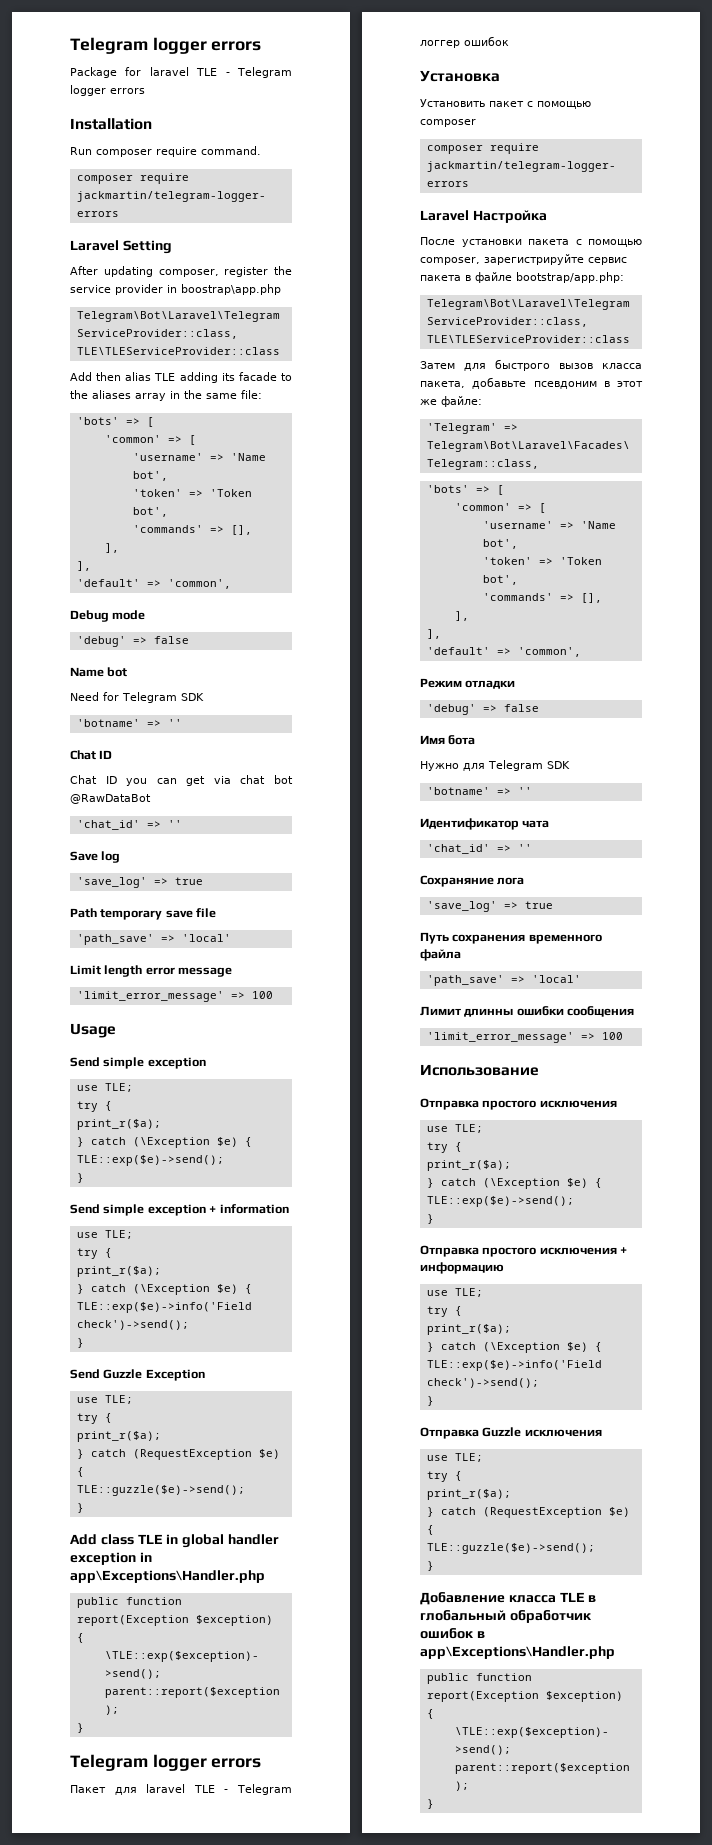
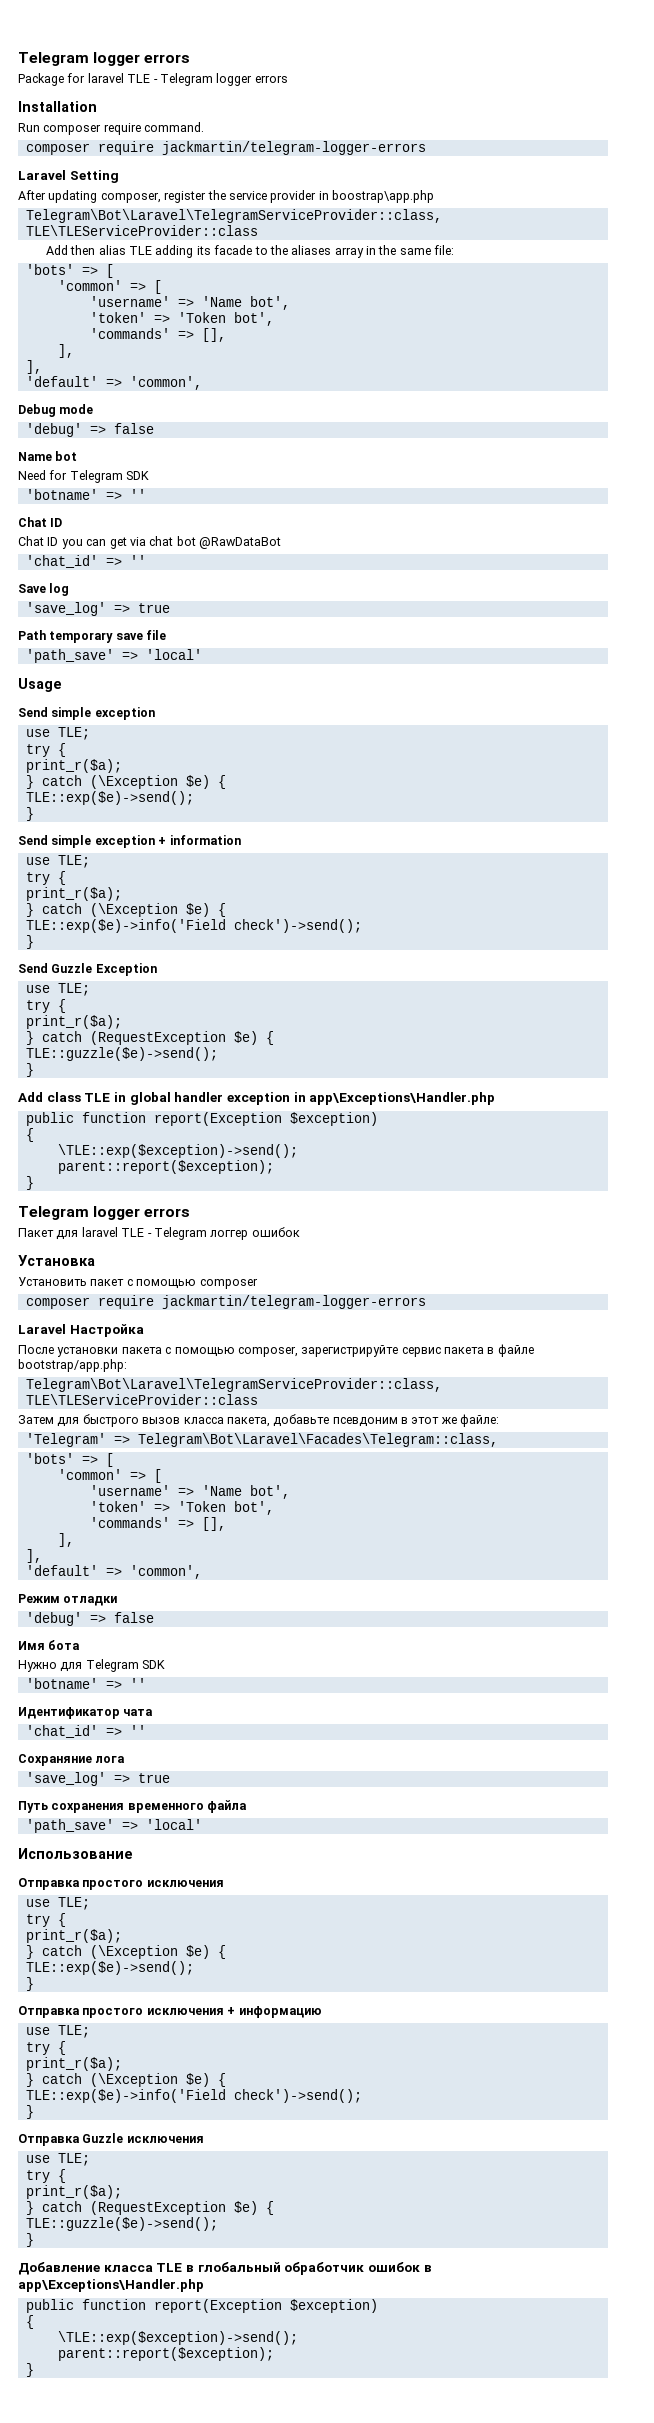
- Limit length error message
- 'limit_error_message' => 100
- Лимит длинны ошибки сообщения
- 'limit_error_message' => 100

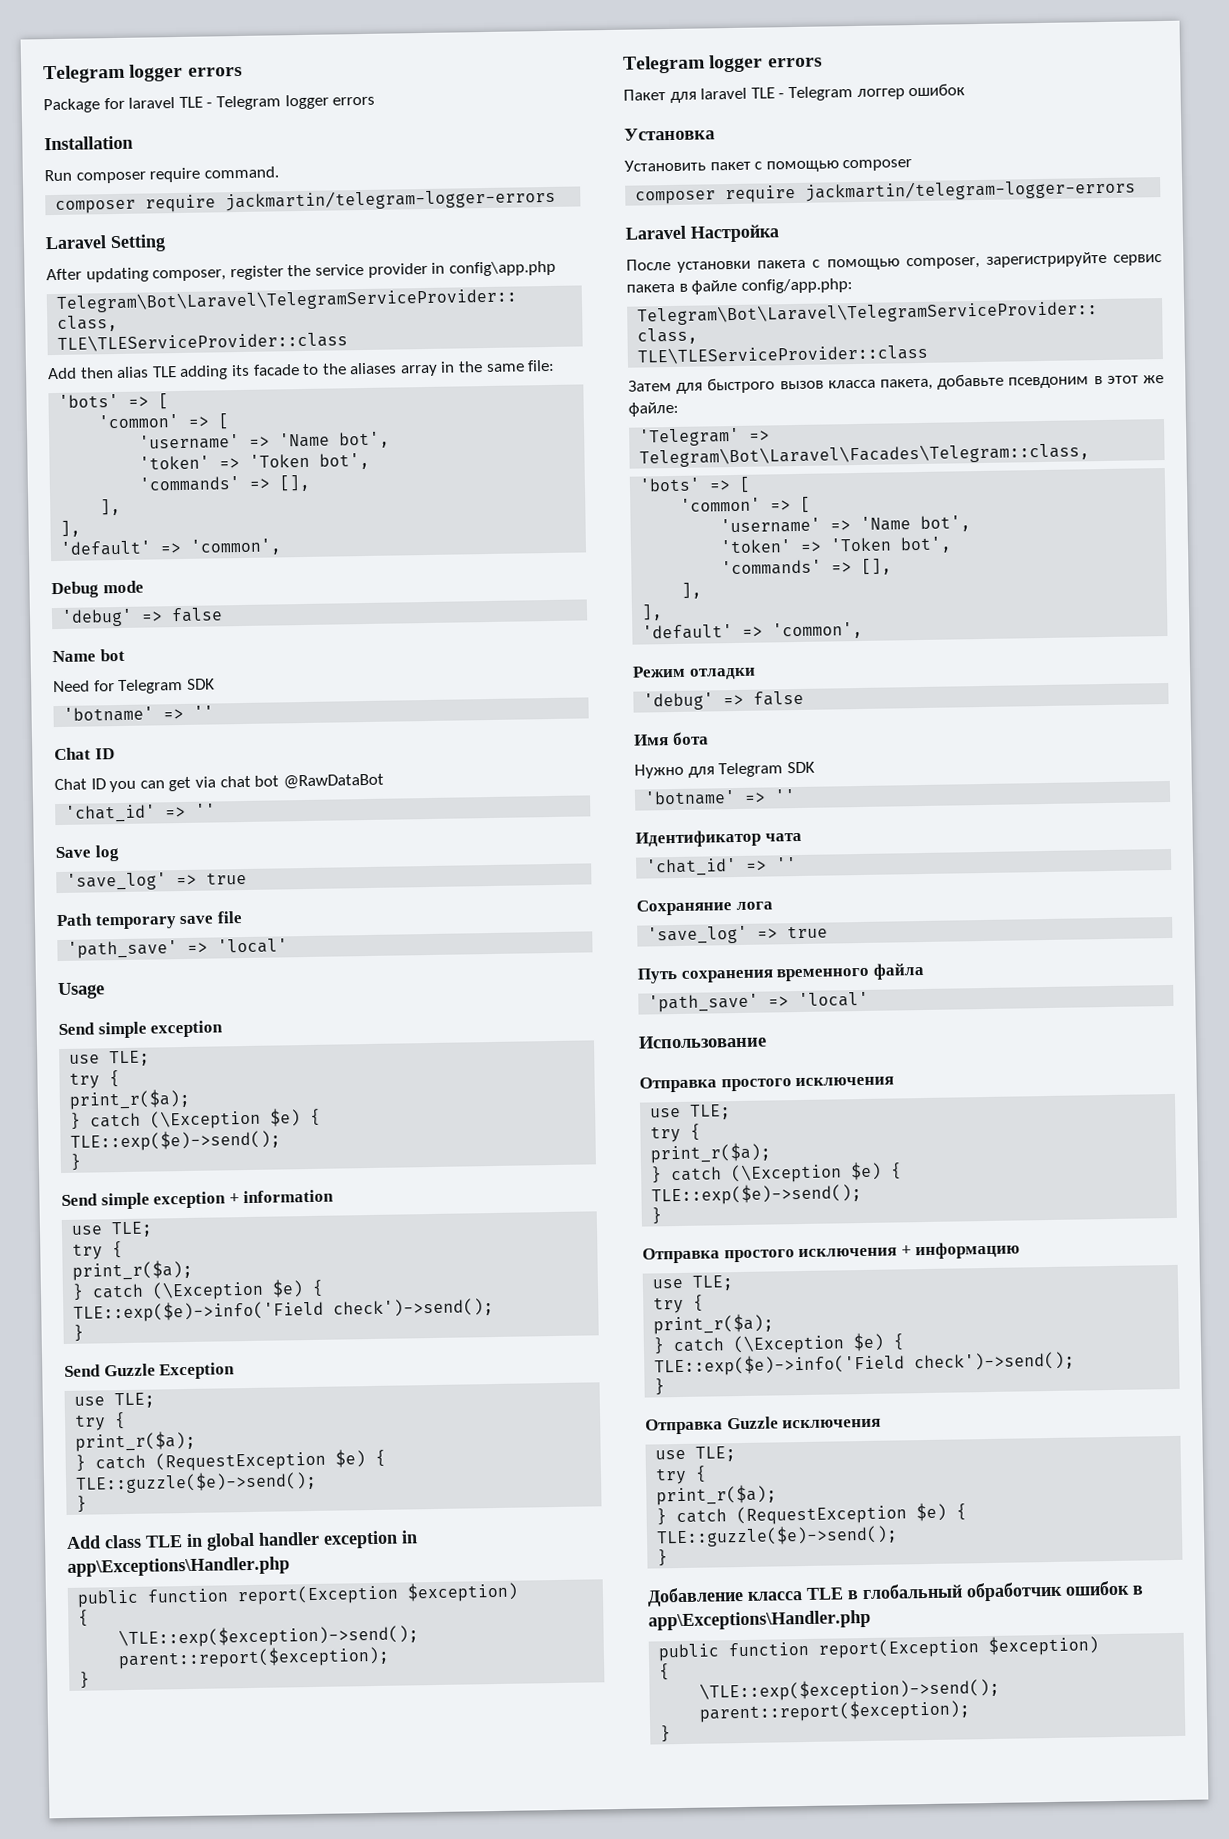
- After updating composer, register the service provider in boostrap\app.php
+ After updating composer, register the service provider in config\app.php
- После установки пакета с помощью composer, зарегистрируйте сервис пакета в файле bootstrap/app.php:
+ После установки пакета с помощью composer, зарегистрируйте сервис пакета в файле config/app.php:

